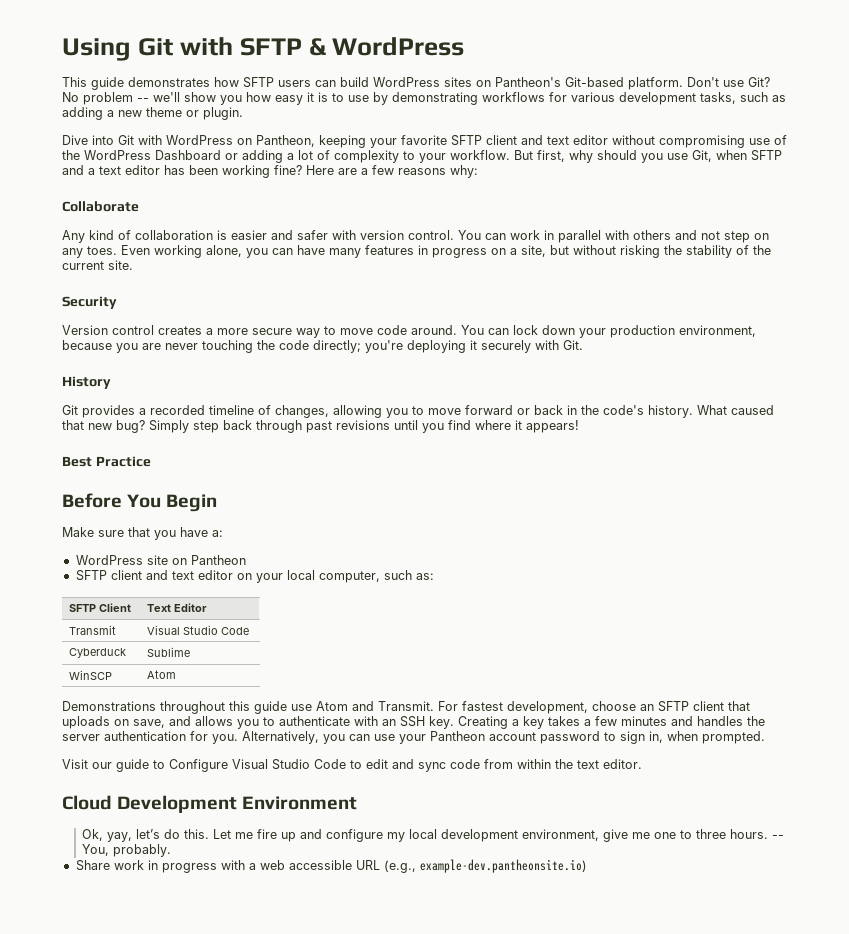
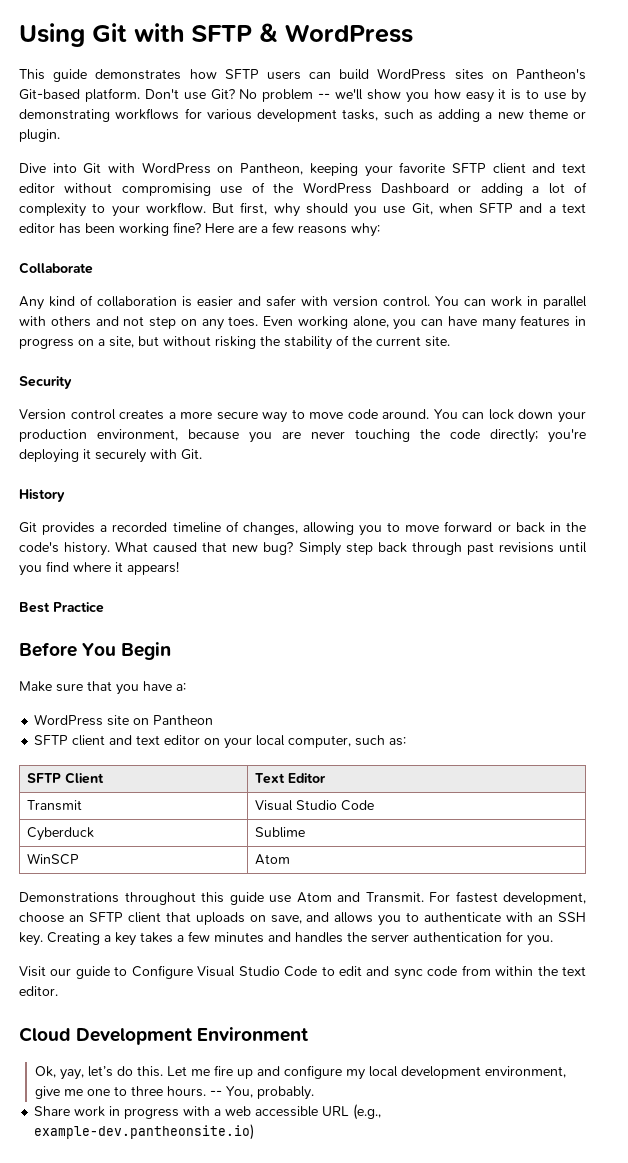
- Alternatively, you can use your Pantheon account password to sign in, when prompted.

